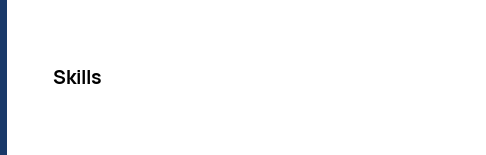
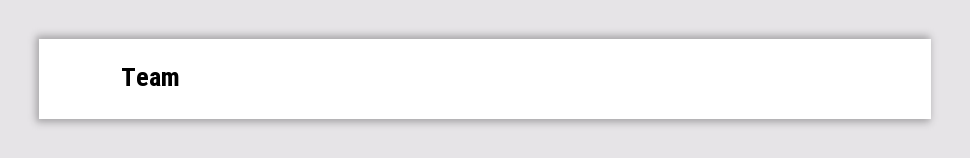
- Skills
+ Team

